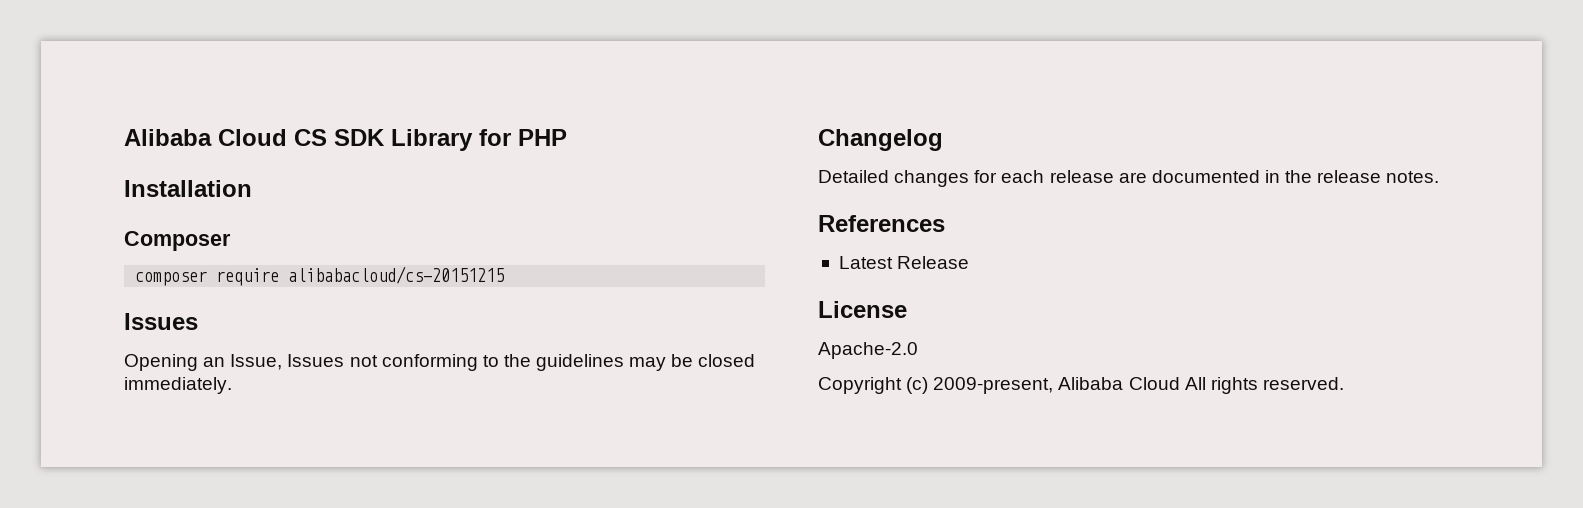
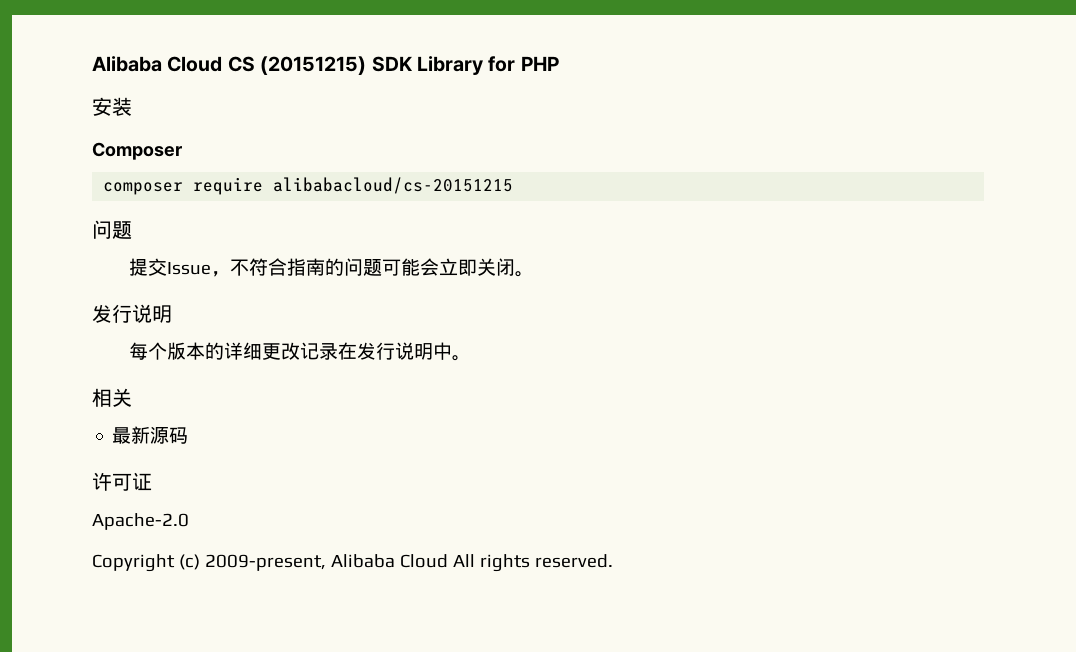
- Alibaba Cloud CS SDK Library for PHP
+ Alibaba Cloud CS (20151215) SDK Library for PHP
- Installation
+ 安装
  composer require alibabacloud/cs-20151215
- Issues
- Opening an Issue, Issues not conforming to the guidelines may be closed immediately.
- Changelog
- Detailed changes for each release are documented in the release notes.
- References
- Latest Release
- License
+ 问题
+ 提交Issue，不符合指南的问题可能会立即关闭。
+ 发行说明
+ 每个版本的详细更改记录在发行说明中。
+ 相关
+ 最新源码
+ 许可证

